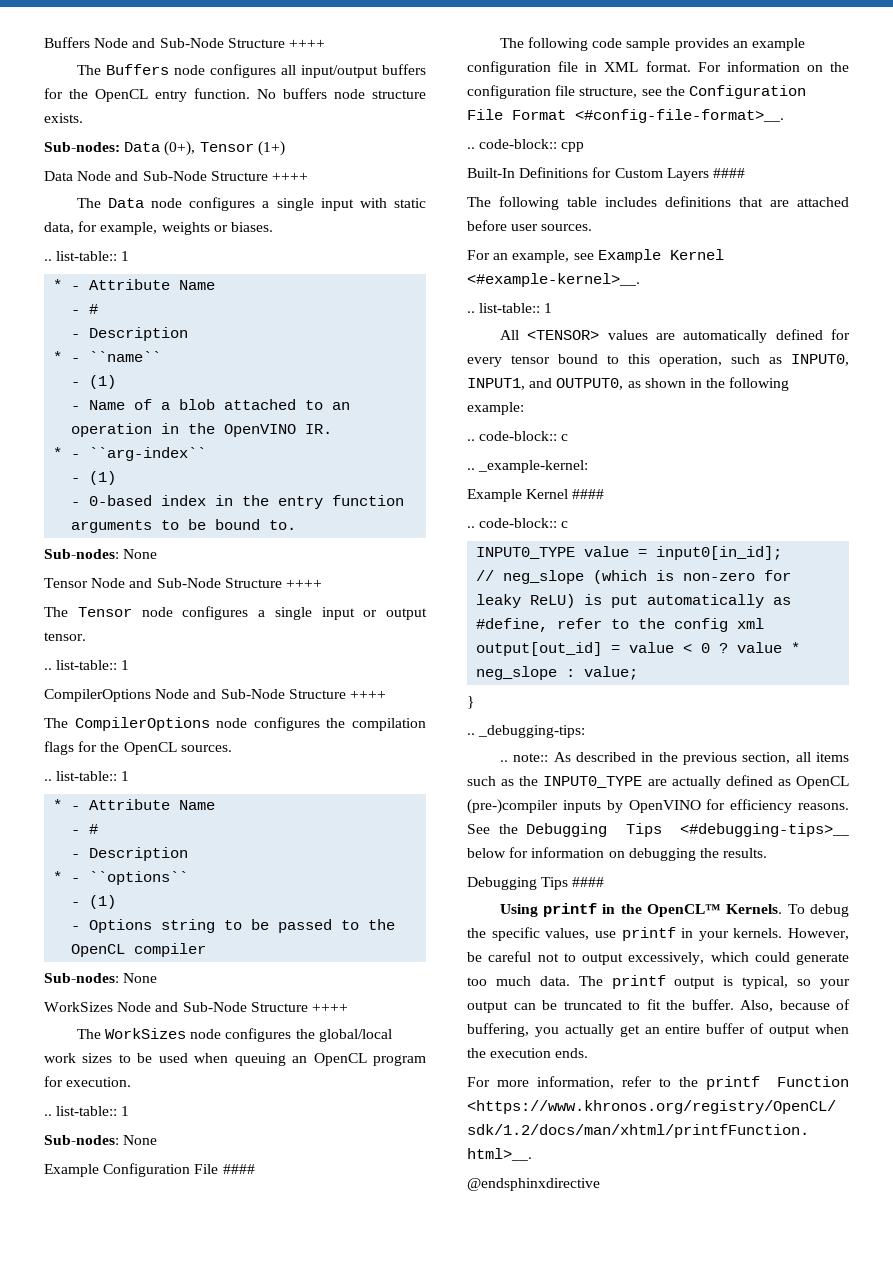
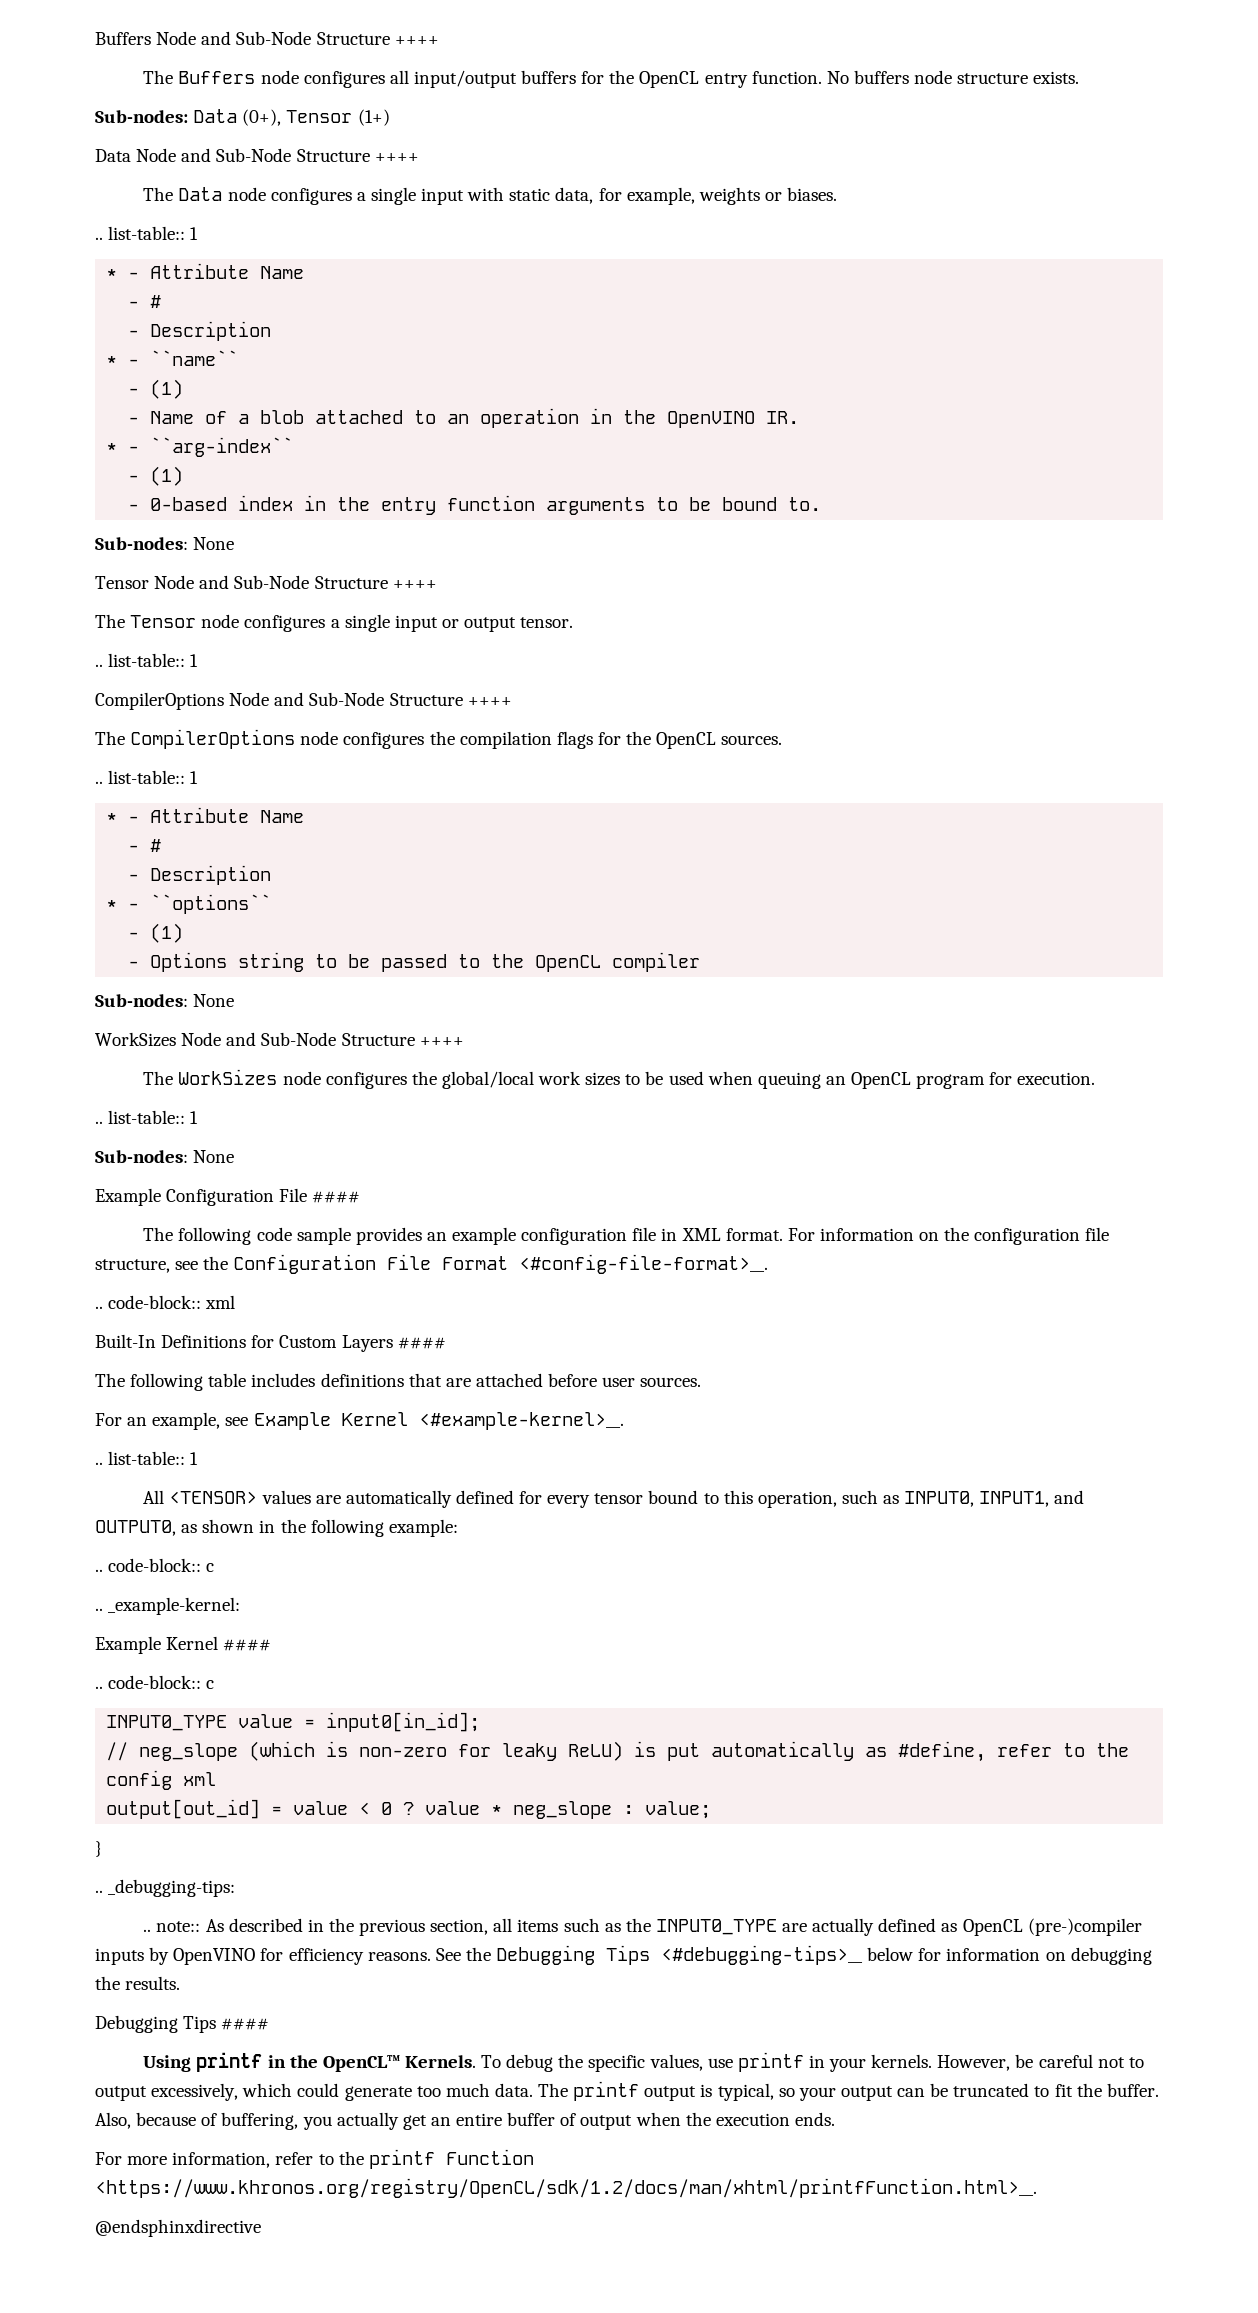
- .. code-block:: cpp
+ .. code-block:: xml

